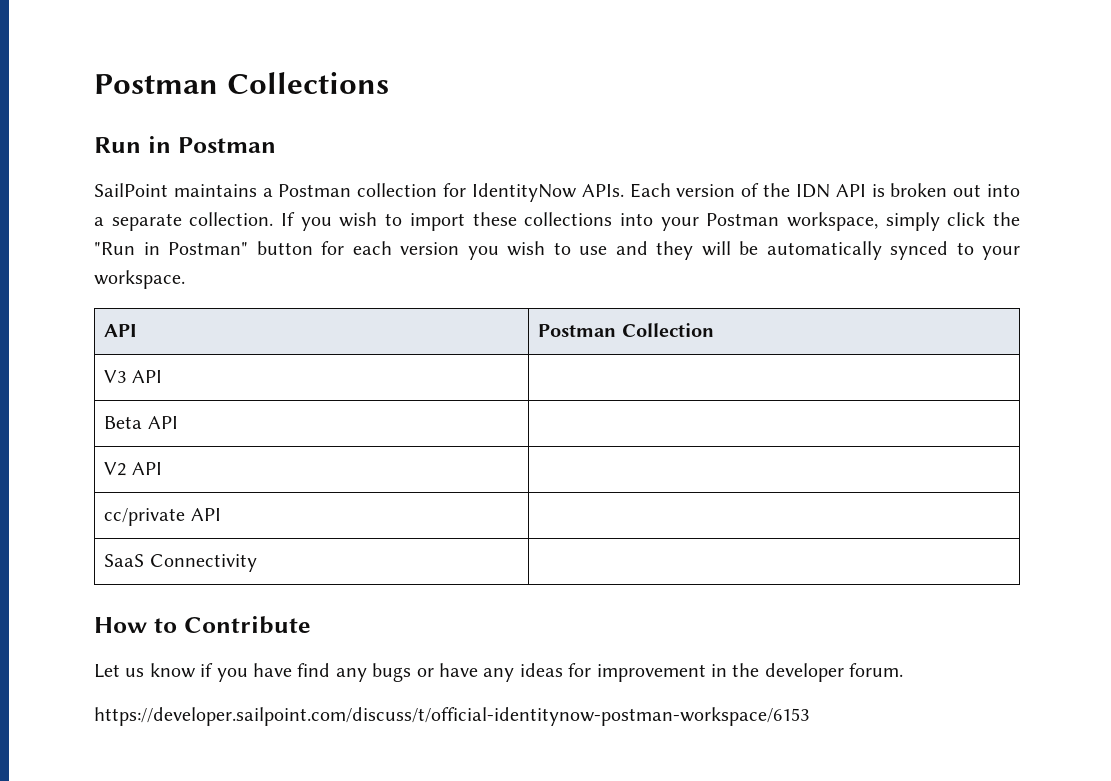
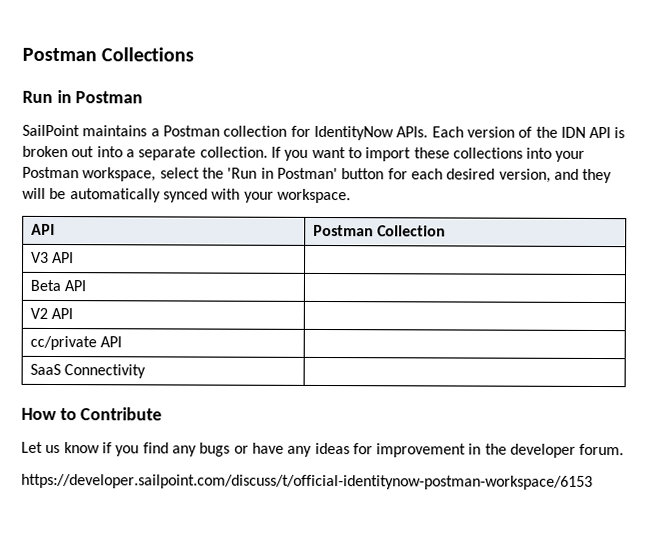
- If you wish to import these collections into your Postman workspace, simply click the "Run in Postman" button for each version you wish to use and they will be automatically synced to your workspace.
+ If you want to import these collections into your Postman workspace, select the 'Run in Postman' button for each desired version, and they will be automatically synced with your workspace.
- Let us know if you have find any bugs or have any ideas for improvement in the developer forum.
+ Let us know if you find any bugs or have any ideas for improvement in the developer forum.

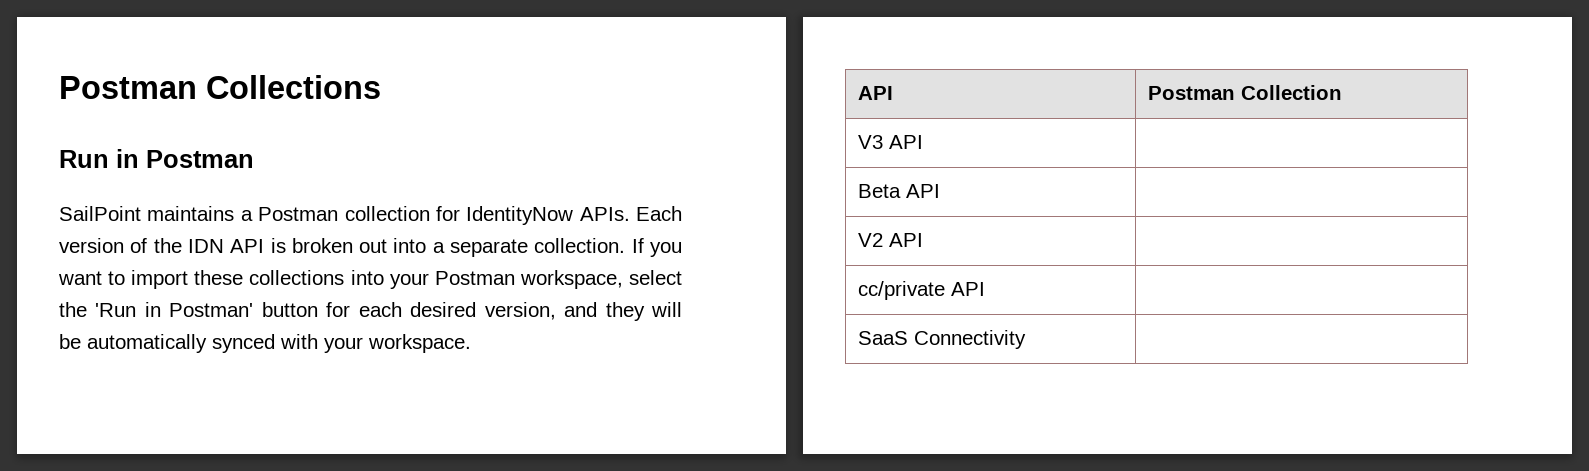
- How to Contribute
- Let us know if you find any bugs or have any ideas for improvement in the developer forum.
- https://developer.sailpoint.com/discuss/t/official-identitynow-postman-workspace/6153

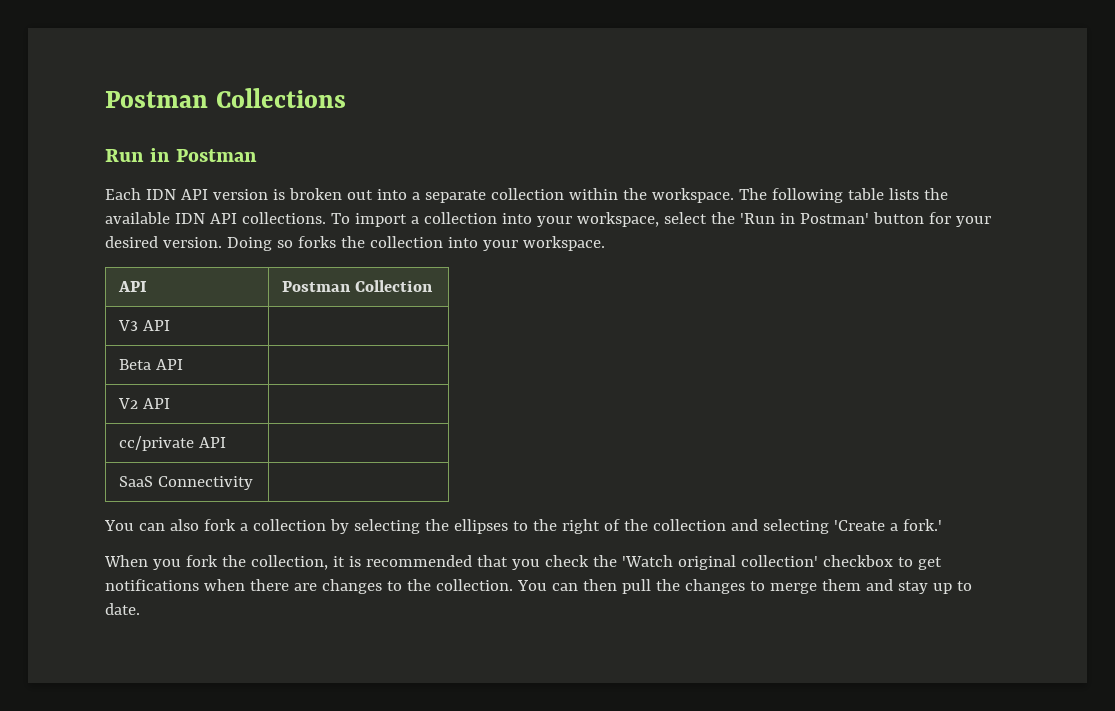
- SailPoint maintains a Postman collection for IdentityNow APIs. Each version of the IDN API is broken out into a separate collection. If you want to import these collections into your Postman workspace, select the 'Run in Postman' button for each desired version, and they will be automatically synced with your workspace.
+ Each IDN API version is broken out into a separate collection within the workspace. The following table lists the available IDN API collections. To import a collection into your workspace, select the 'Run in Postman' button for your desired version. Doing so forks the collection into your workspace.
+ You can also fork a collection by selecting the ellipses to the right of the collection and selecting 'Create a fork.'
+ When you fork the collection, it is recommended that you check the 'Watch original collection' checkbox to get notifications when there are changes to the collection. You can then pull the changes to merge them and stay up to date.

